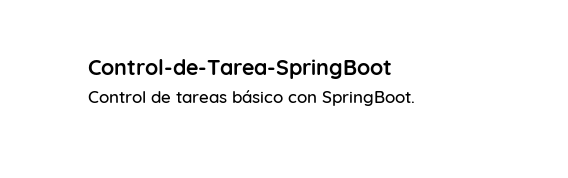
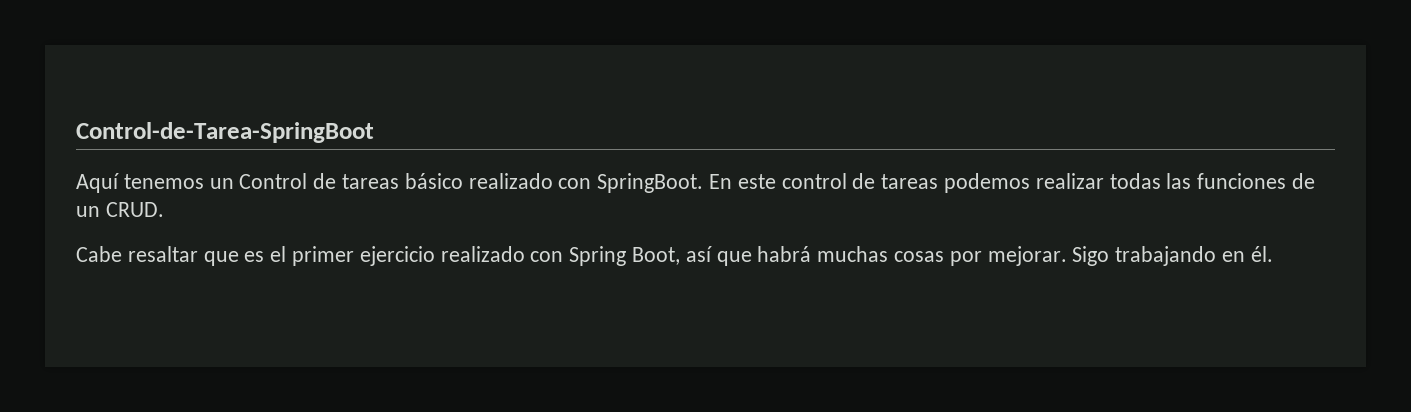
- Control de tareas básico con SpringBoot.
+ Aquí tenemos un Control de tareas básico realizado con SpringBoot.
+ En este control de tareas podemos realizar todas las funciones de un CRUD.
+ Cabe resaltar que es el primer ejercicio realizado con Spring Boot, así que habrá muchas cosas por mejorar. Sigo trabajando en él.

